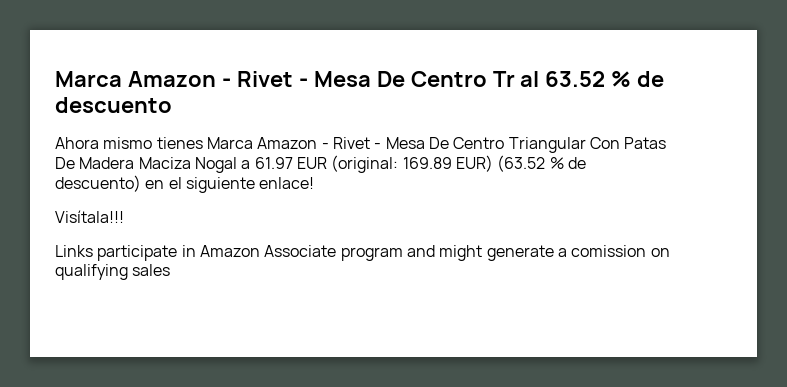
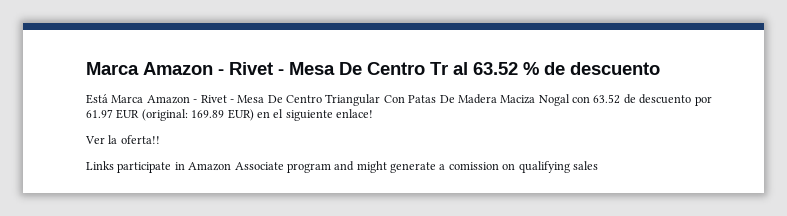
- Ahora mismo tienes Marca Amazon - Rivet - Mesa De Centro Triangular Con Patas De Madera Maciza Nogal a 61.97 EUR (original: 169.89 EUR) (63.52 % de descuento) en el siguiente enlace!
+ Está Marca Amazon - Rivet - Mesa De Centro Triangular Con Patas De Madera Maciza Nogal con 63.52 de descuento por 61.97 EUR (original: 169.89 EUR) en el siguiente enlace!
- Visítala!!!
+ Ver la oferta!!

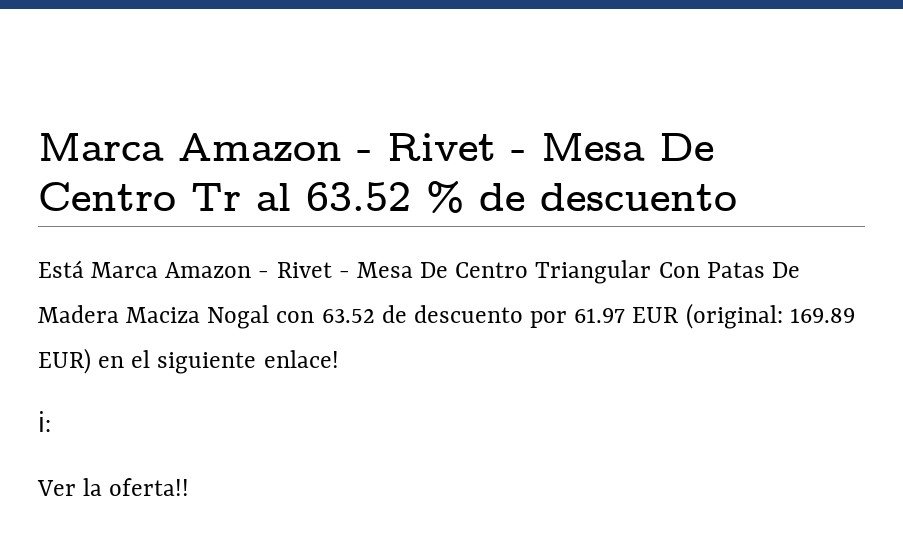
+ ℹ:
- Links participate in Amazon Associate program and might generate a comission on qualifying sales

